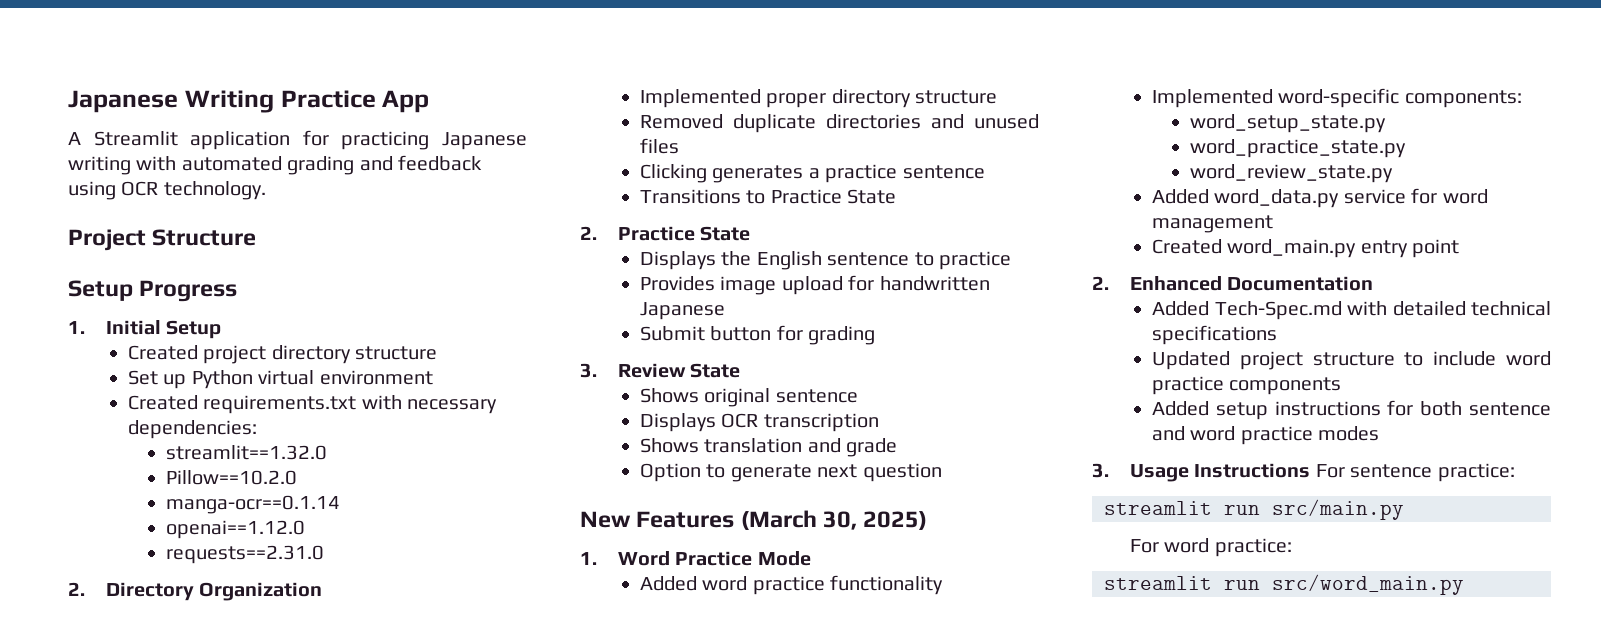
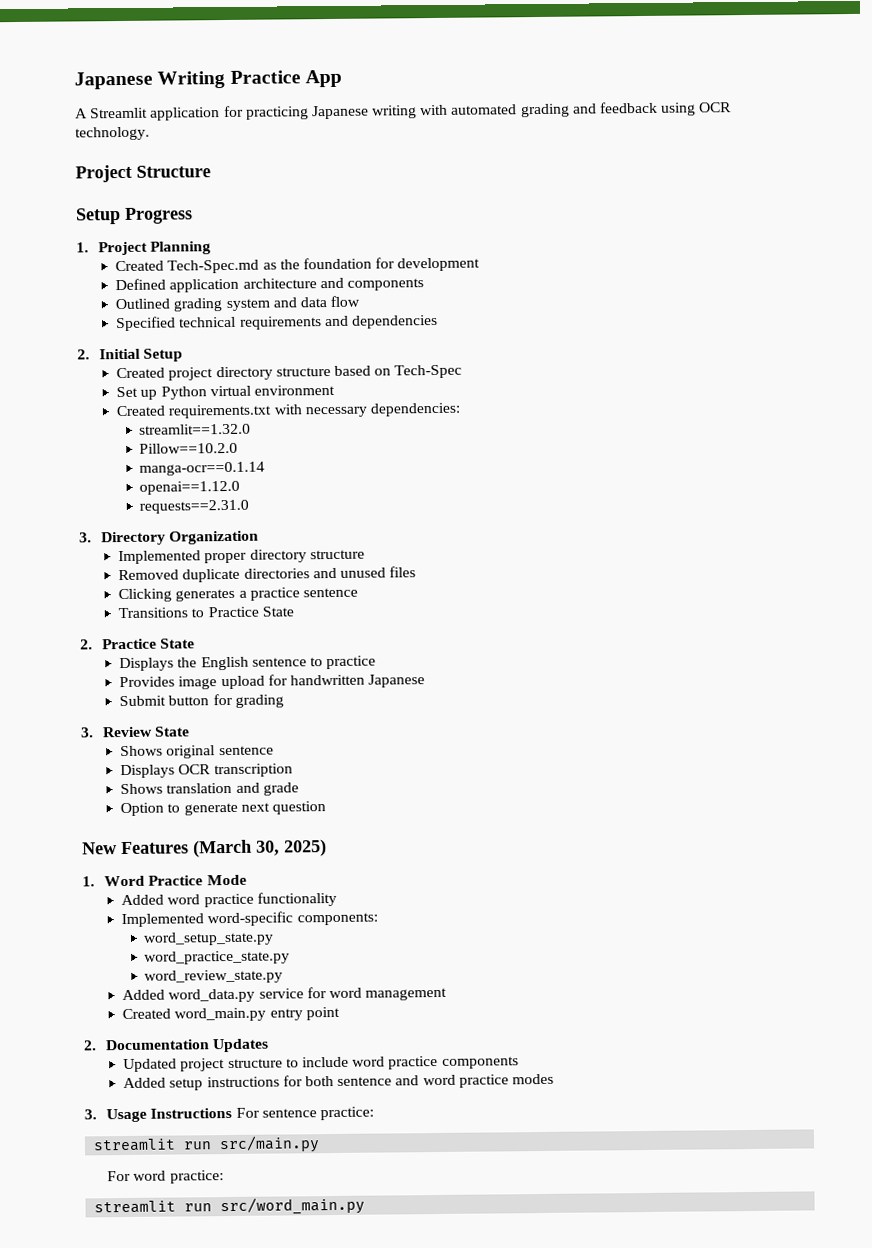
- 1. Initial Setup
+ 1. Project Planning
+ Created Tech-Spec.md as the foundation for development
+ Defined application architecture and components
+ Outlined grading system and data flow
+ Specified technical requirements and dependencies
+ 2. Initial Setup
- Created project directory structure
+ Created project directory structure based on Tech-Spec
- 2. Directory Organization
+ 3. Directory Organization
- 2. Enhanced Documentation
- Added Tech-Spec.md with detailed technical specifications
+ 2. Documentation Updates

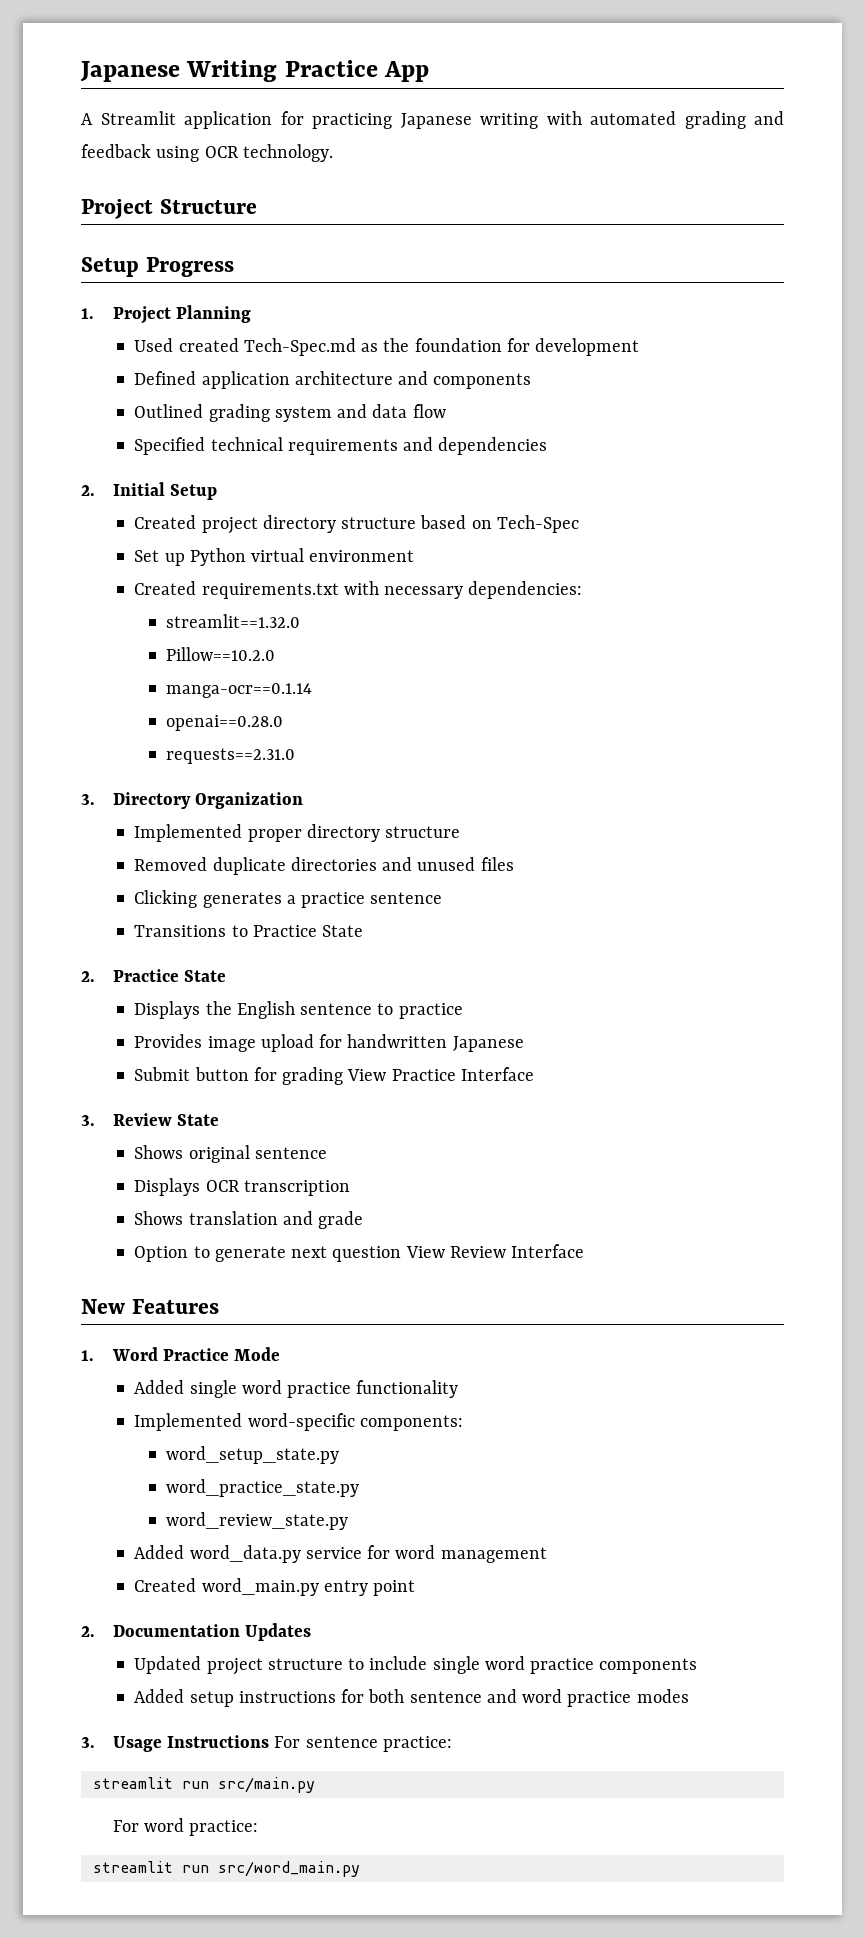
- Created Tech-Spec.md as the foundation for development
+ Used created Tech-Spec.md as the foundation for development
- openai==1.12.0
+ openai==0.28.0
- Submit button for grading
+ Submit button for grading View Practice Interface
- Option to generate next question
+ Option to generate next question View Review Interface
- New Features (March 30, 2025)
+ New Features
- Added word practice functionality
+ Added single word practice functionality
- Updated project structure to include word practice components
+ Updated project structure to include single word practice components

